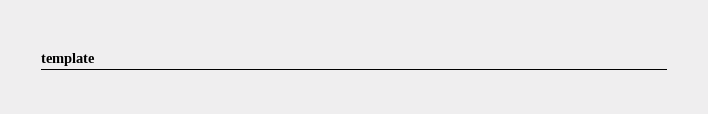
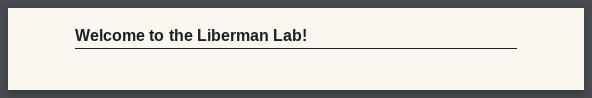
- template
+ Welcome to the Liberman Lab!

